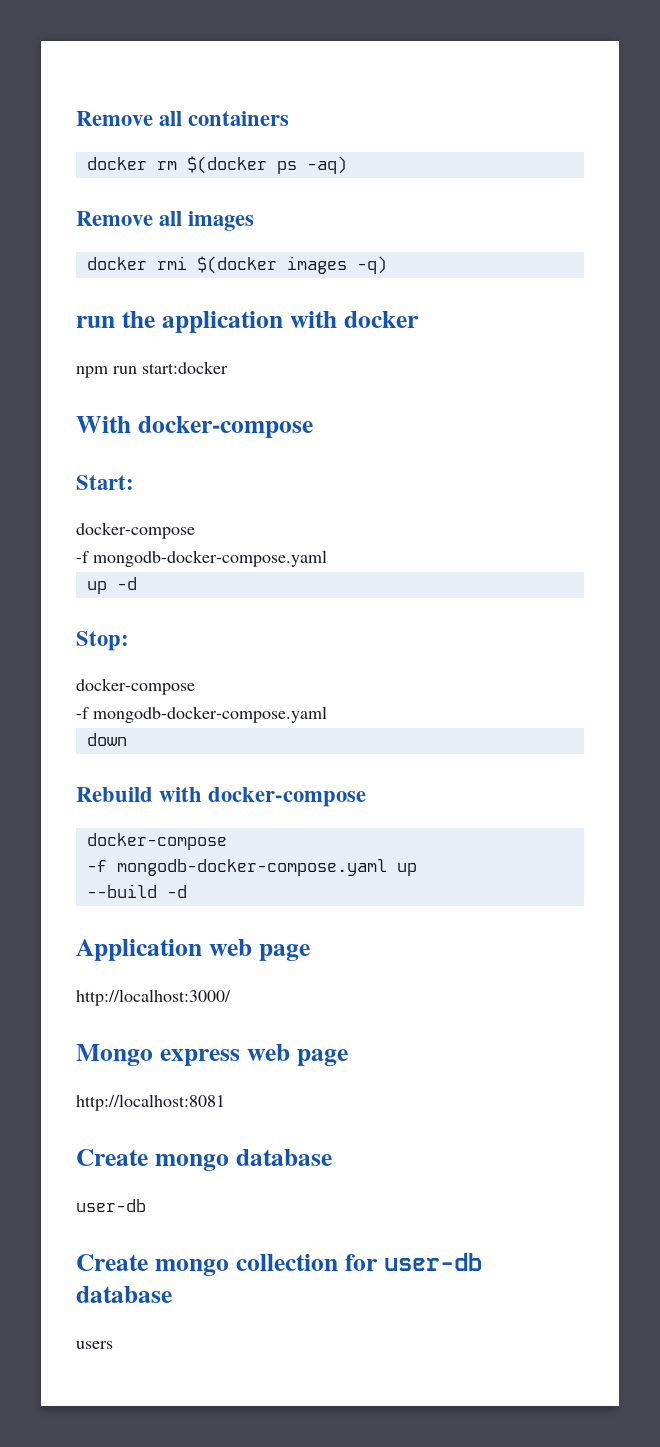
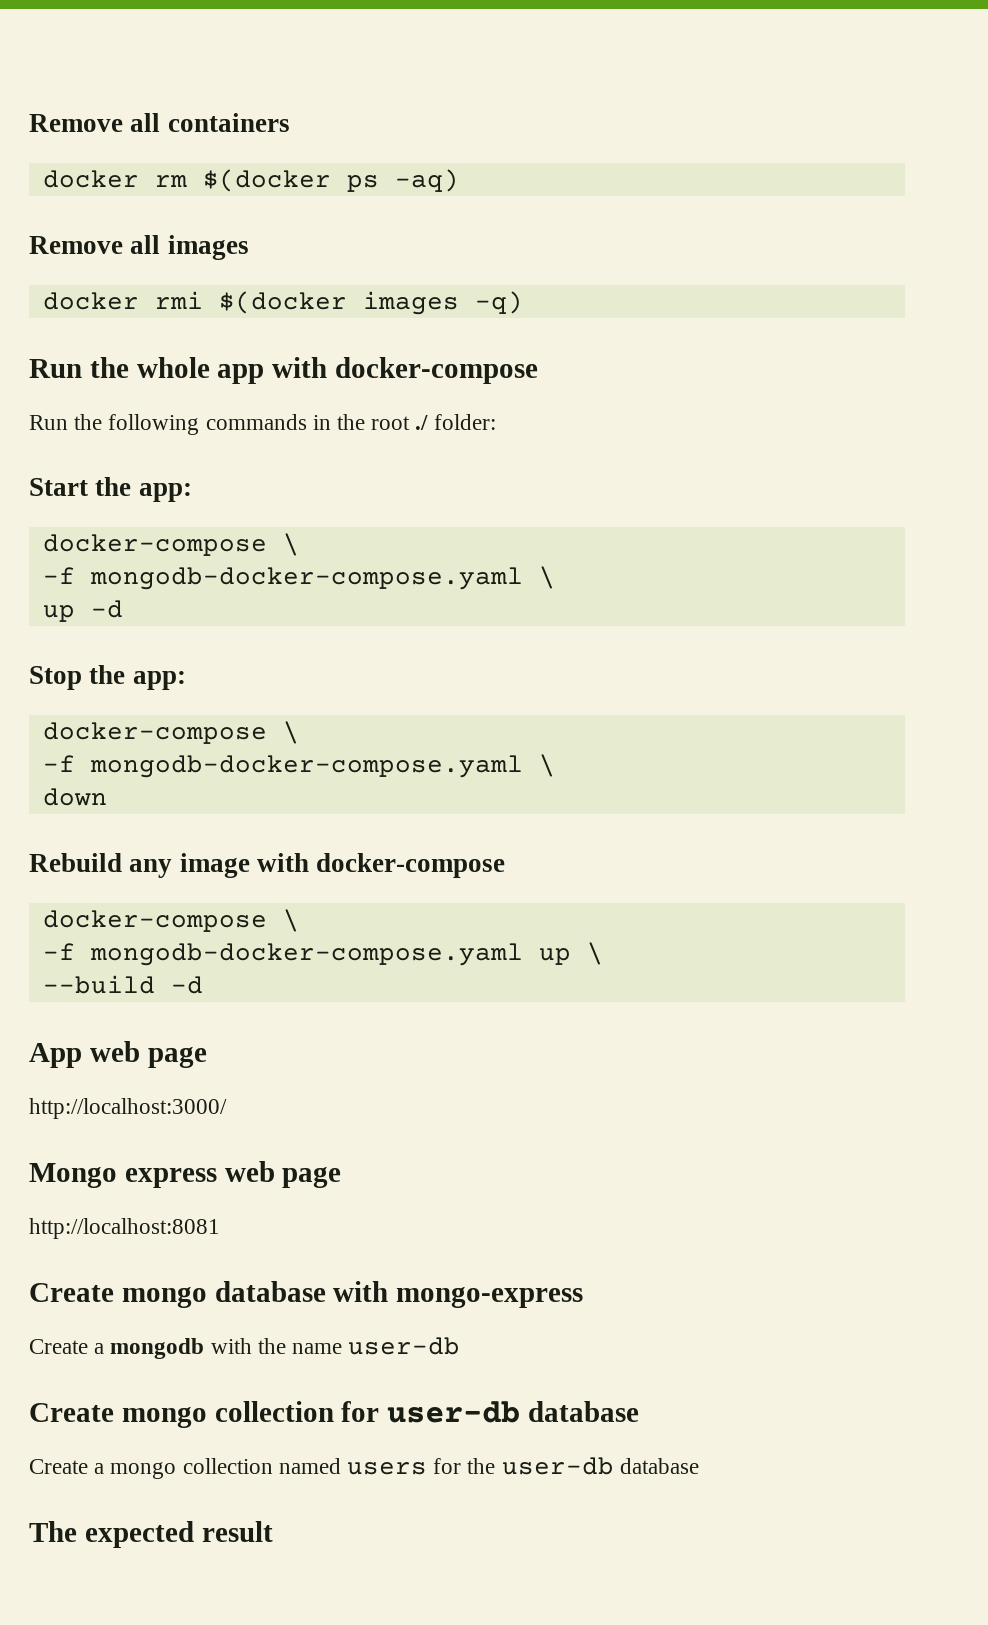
- run the application with docker
- npm run start:docker
- With docker-compose
- Start:
- docker-compose
- -f mongodb-docker-compose.yaml
+ Run the whole app with docker-compose
+ Run the following commands in the root ./ folder:
+ Start the app:
+ docker-compose \
+ -f mongodb-docker-compose.yaml \
- Stop:
- docker-compose
- -f mongodb-docker-compose.yaml
+ Stop the app:
+ docker-compose \
+ -f mongodb-docker-compose.yaml \
- Rebuild with docker-compose
- docker-compose
+ Rebuild any image with docker-compose
+ docker-compose \
- -f mongodb-docker-compose.yaml up
+ -f mongodb-docker-compose.yaml up \
- Application web page
+ App web page
- Create mongo database
- user-db
+ Create mongo database with mongo-express
+ Create a mongodb with the name user-db
- users
+ Create a mongo collection named users for the user-db database
+ The expected result

